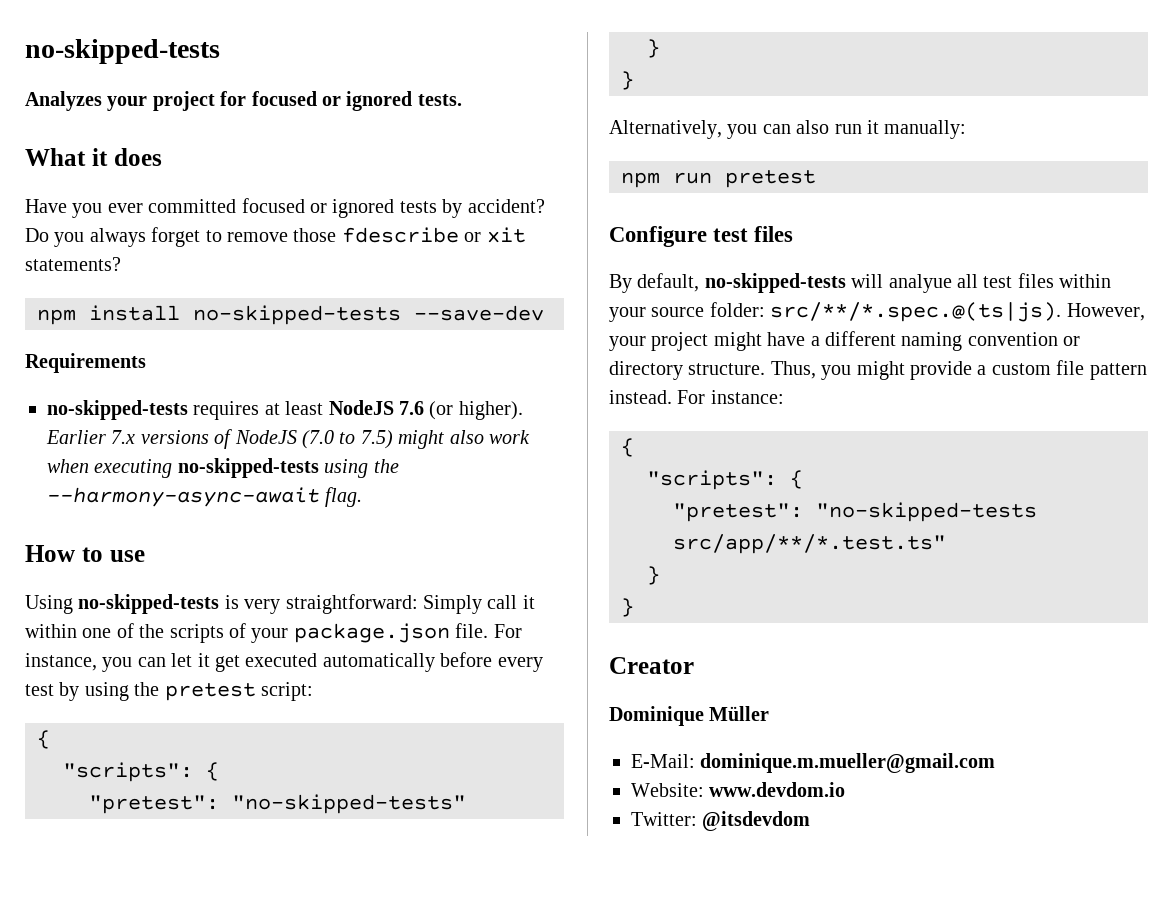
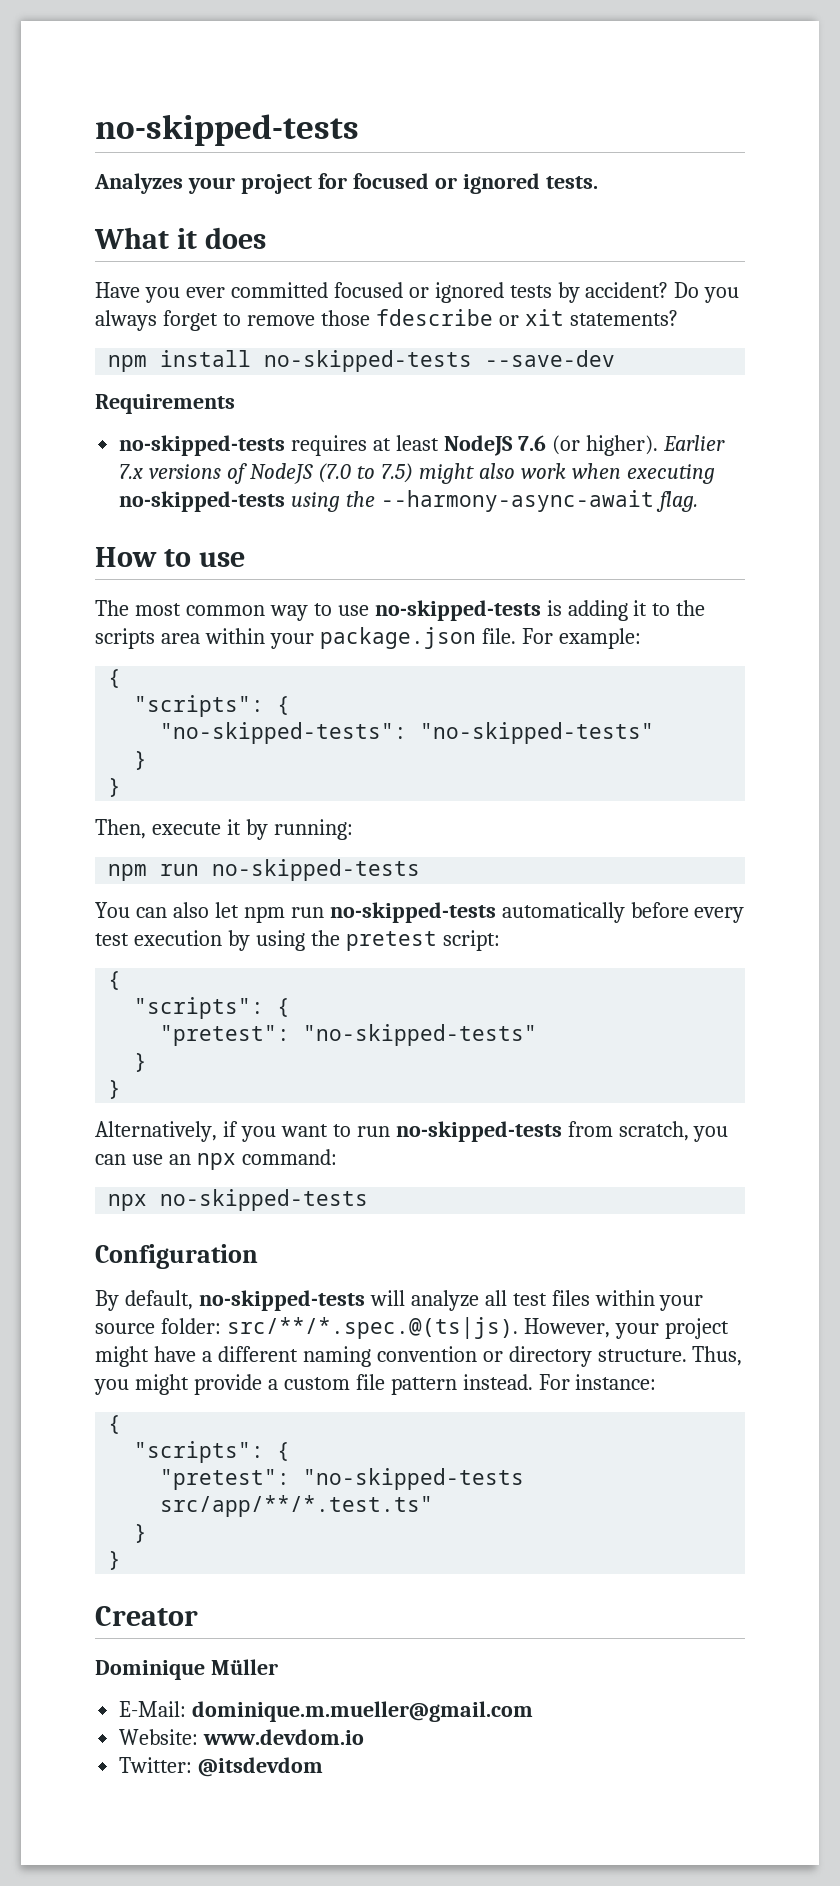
- Using no-skipped-tests is very straightforward: Simply call it within one of the scripts of your package.json file. For instance, you can let it get executed automatically before every test by using the pretest script:
+ The most common way to use no-skipped-tests is adding it to the scripts area within your package.json file. For example:
+ {
+ "scripts": {
+ "no-skipped-tests": "no-skipped-tests"
+ }
+ }
+ Then, execute it by running:
+ npm run no-skipped-tests
+ You can also let npm run no-skipped-tests automatically before every test execution by using the pretest script:
- Alternatively, you can also run it manually:
- npm run pretest
- Configure test files
+ Alternatively, if you want to run no-skipped-tests from scratch, you can use an npx command:
+ npx no-skipped-tests
+ Configuration
- By default, no-skipped-tests will analyue all test files within your source folder: src/**/*.spec.@(ts|js). However, your project might have a different naming convention or directory structure.
+ By default, no-skipped-tests will analyze all test files within your source folder: src/**/*.spec.@(ts|js). However, your project might have a different naming convention or directory structure.

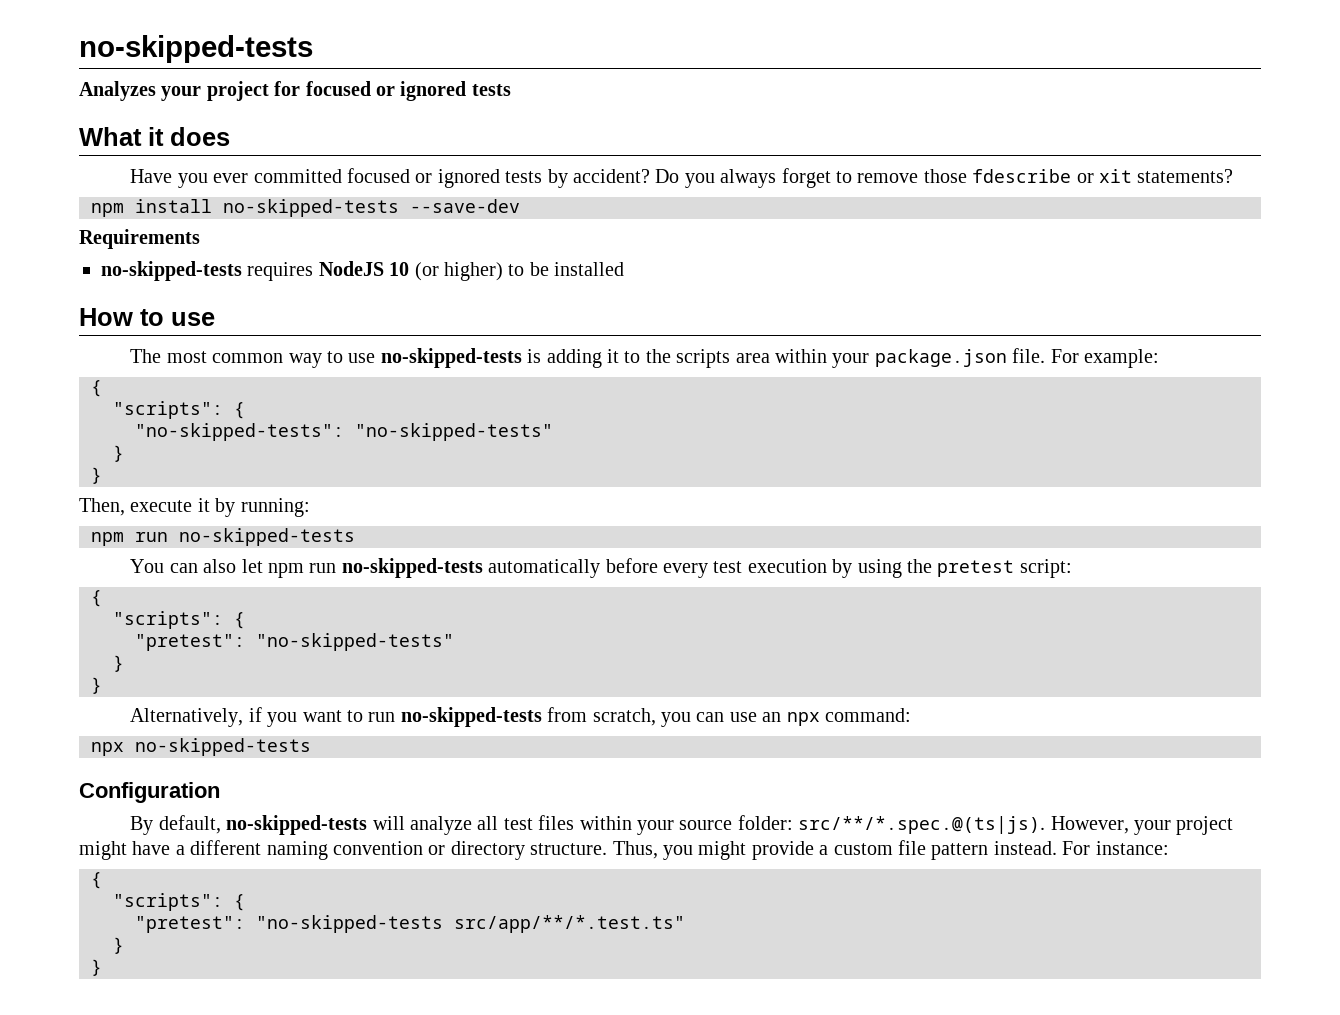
- Analyzes your project for focused or ignored tests.
+ Analyzes your project for focused or ignored tests
- no-skipped-tests requires at least NodeJS 7.6 (or higher). Earlier 7.x versions of NodeJS (7.0 to 7.5) might also work when executing no-skipped-tests using the --harmony-async-await flag.
+ no-skipped-tests requires NodeJS 10 (or higher) to be installed
- Creator
- Dominique Müller
- E-Mail: dominique.m.mueller@gmail.com
- Website: www.devdom.io
- Twitter: @itsdevdom

